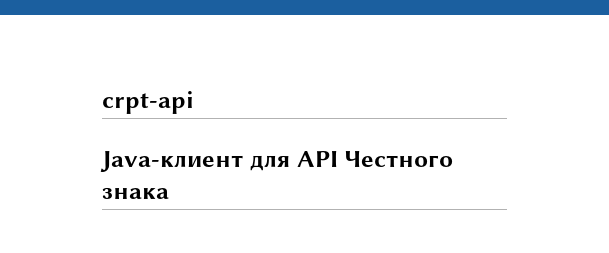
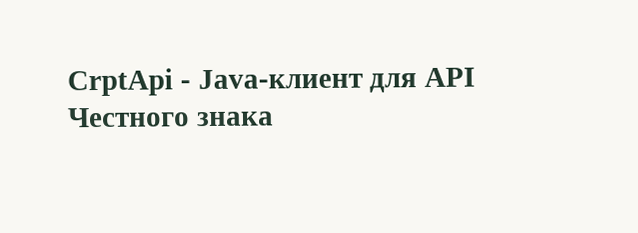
- crpt-api
- Java-клиент для API Честного знака
+ CrptApi - Java-клиент для API Честного знака

